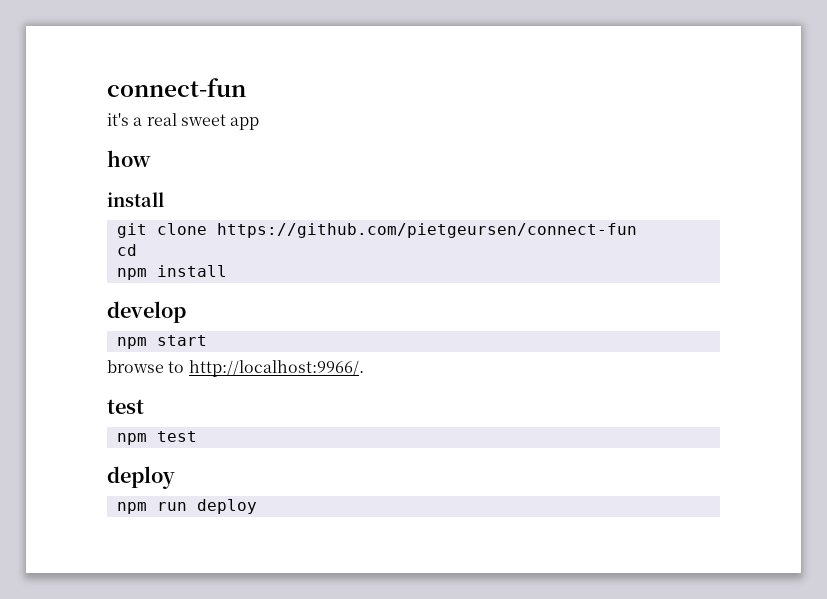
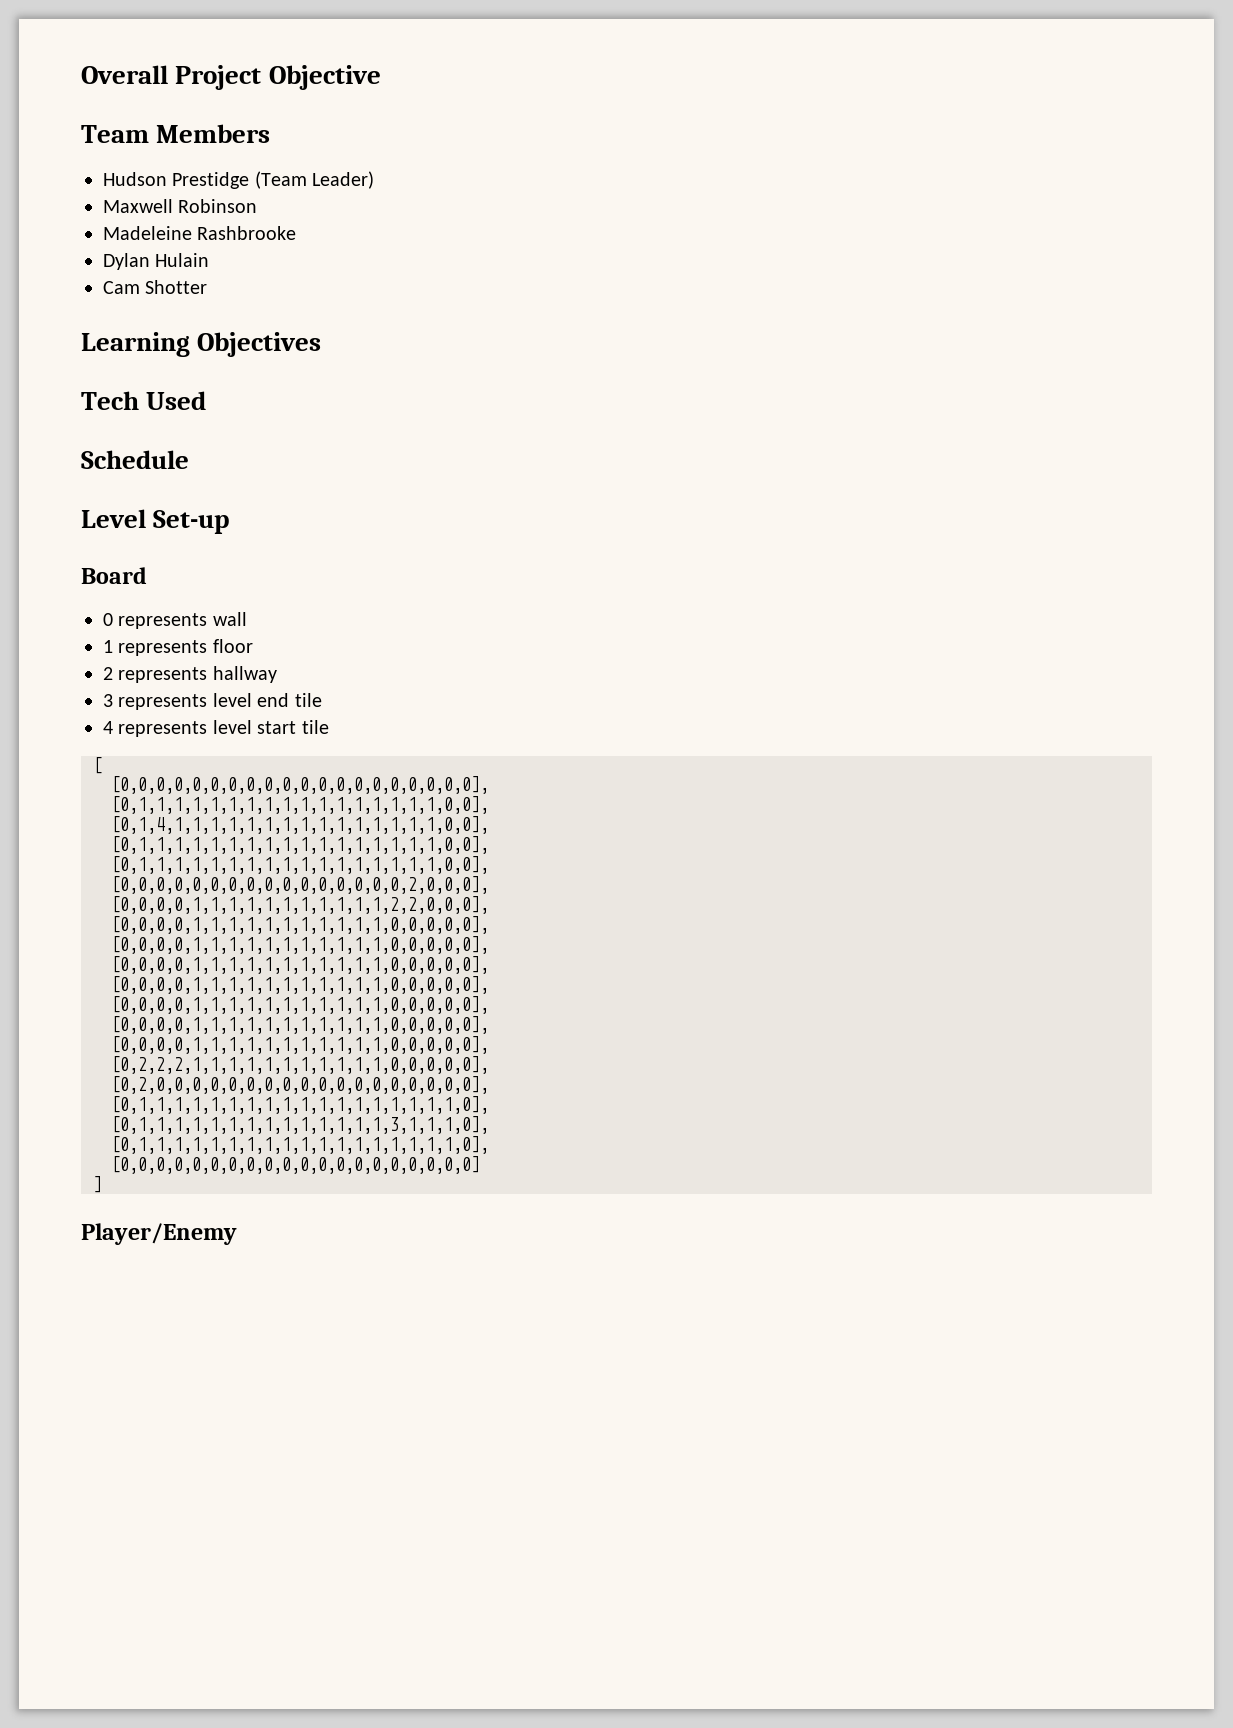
- connect-fun
- it's a real sweet app
- how
- install
- git clone https://github.com/pietgeursen/connect-fun
- cd
- npm install
- develop
- npm start
- browse to http://localhost:9966/.
- test
- npm test
- deploy
- npm run deploy
+ Overall Project Objective
+ Team Members
+ Hudson Prestidge (Team Leader)
+ Maxwell Robinson
+ Madeleine Rashbrooke
+ Dylan Hulain
+ Cam Shotter
+ Learning Objectives
+ Tech Used
+ Schedule
+ Level Set-up
+ Board
+ 0 represents wall
+ 1 represents floor
+ 2 represents hallway
+ 3 represents level end tile
+ 4 represents level start tile
+ [
+ [0,0,0,0,0,0,0,0,0,0,0,0,0,0,0,0,0,0,0,0],
+ [0,1,1,1,1,1,1,1,1,1,1,1,1,1,1,1,1,1,0,0],
+ [0,1,4,1,1,1,1,1,1,1,1,1,1,1,1,1,1,1,0,0],
+ [0,1,1,1,1,1,1,1,1,1,1,1,1,1,1,1,1,1,0,0],
+ [0,1,1,1,1,1,1,1,1,1,1,1,1,1,1,1,1,1,0,0],
+ [0,0,0,0,0,0,0,0,0,0,0,0,0,0,0,0,2,0,0,0],
+ [0,0,0,0,1,1,1,1,1,1,1,1,1,1,1,2,2,0,0,0],
+ [0,0,0,0,1,1,1,1,1,1,1,1,1,1,1,0,0,0,0,0],
+ [0,0,0,0,1,1,1,1,1,1,1,1,1,1,1,0,0,0,0,0],
+ [0,0,0,0,1,1,1,1,1,1,1,1,1,1,1,0,0,0,0,0],
+ [0,0,0,0,1,1,1,1,1,1,1,1,1,1,1,0,0,0,0,0],
+ [0,0,0,0,1,1,1,1,1,1,1,1,1,1,1,0,0,0,0,0],
+ [0,0,0,0,1,1,1,1,1,1,1,1,1,1,1,0,0,0,0,0],
+ [0,0,0,0,1,1,1,1,1,1,1,1,1,1,1,0,0,0,0,0],
+ [0,2,2,2,1,1,1,1,1,1,1,1,1,1,1,0,0,0,0,0],
+ [0,2,0,0,0,0,0,0,0,0,0,0,0,0,0,0,0,0,0,0],
+ [0,1,1,1,1,1,1,1,1,1,1,1,1,1,1,1,1,1,1,0],
+ [0,1,1,1,1,1,1,1,1,1,1,1,1,1,1,3,1,1,1,0],
+ [0,1,1,1,1,1,1,1,1,1,1,1,1,1,1,1,1,1,1,0],
+ [0,0,0,0,0,0,0,0,0,0,0,0,0,0,0,0,0,0,0,0]
+ ]
+ Player/Enemy

